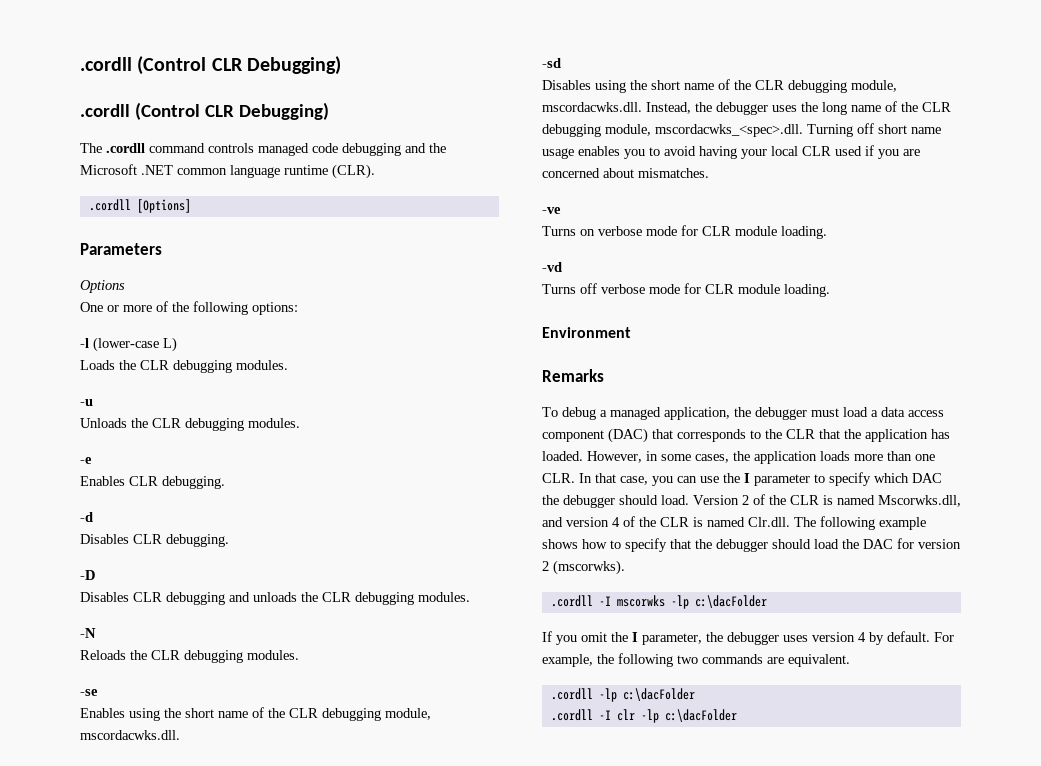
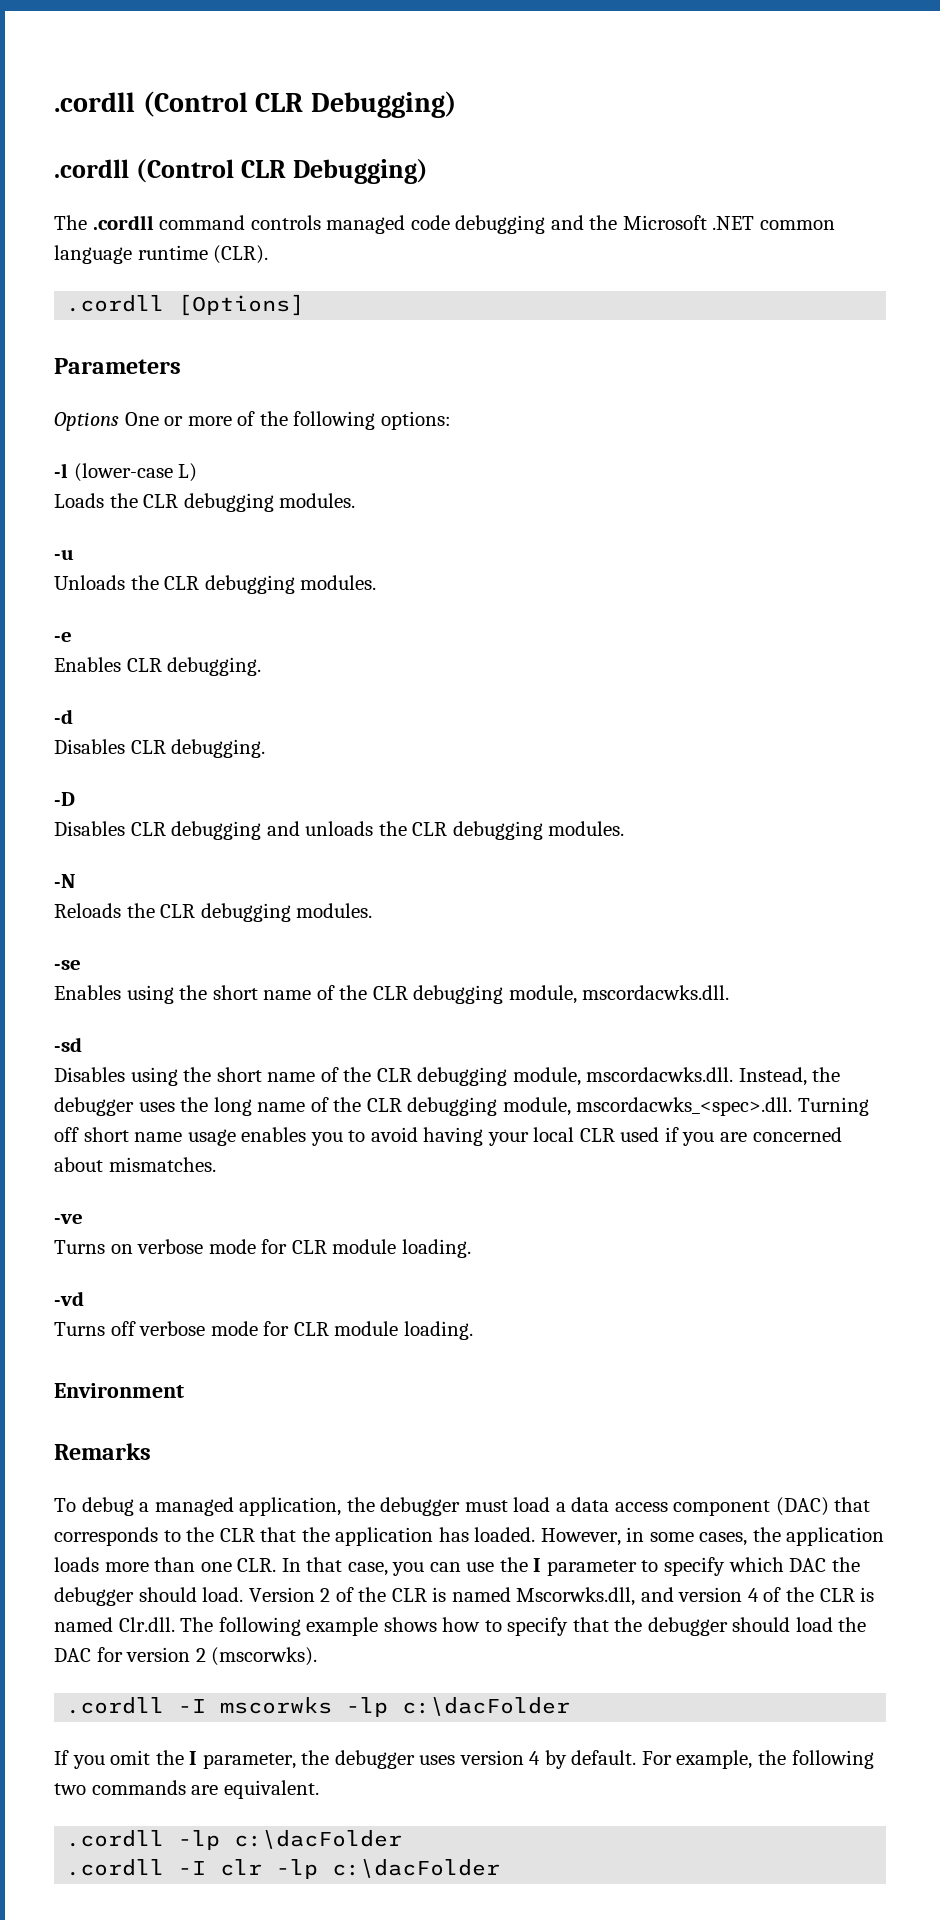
- Options
- One or more of the following options:
+ Options One or more of the following options:

